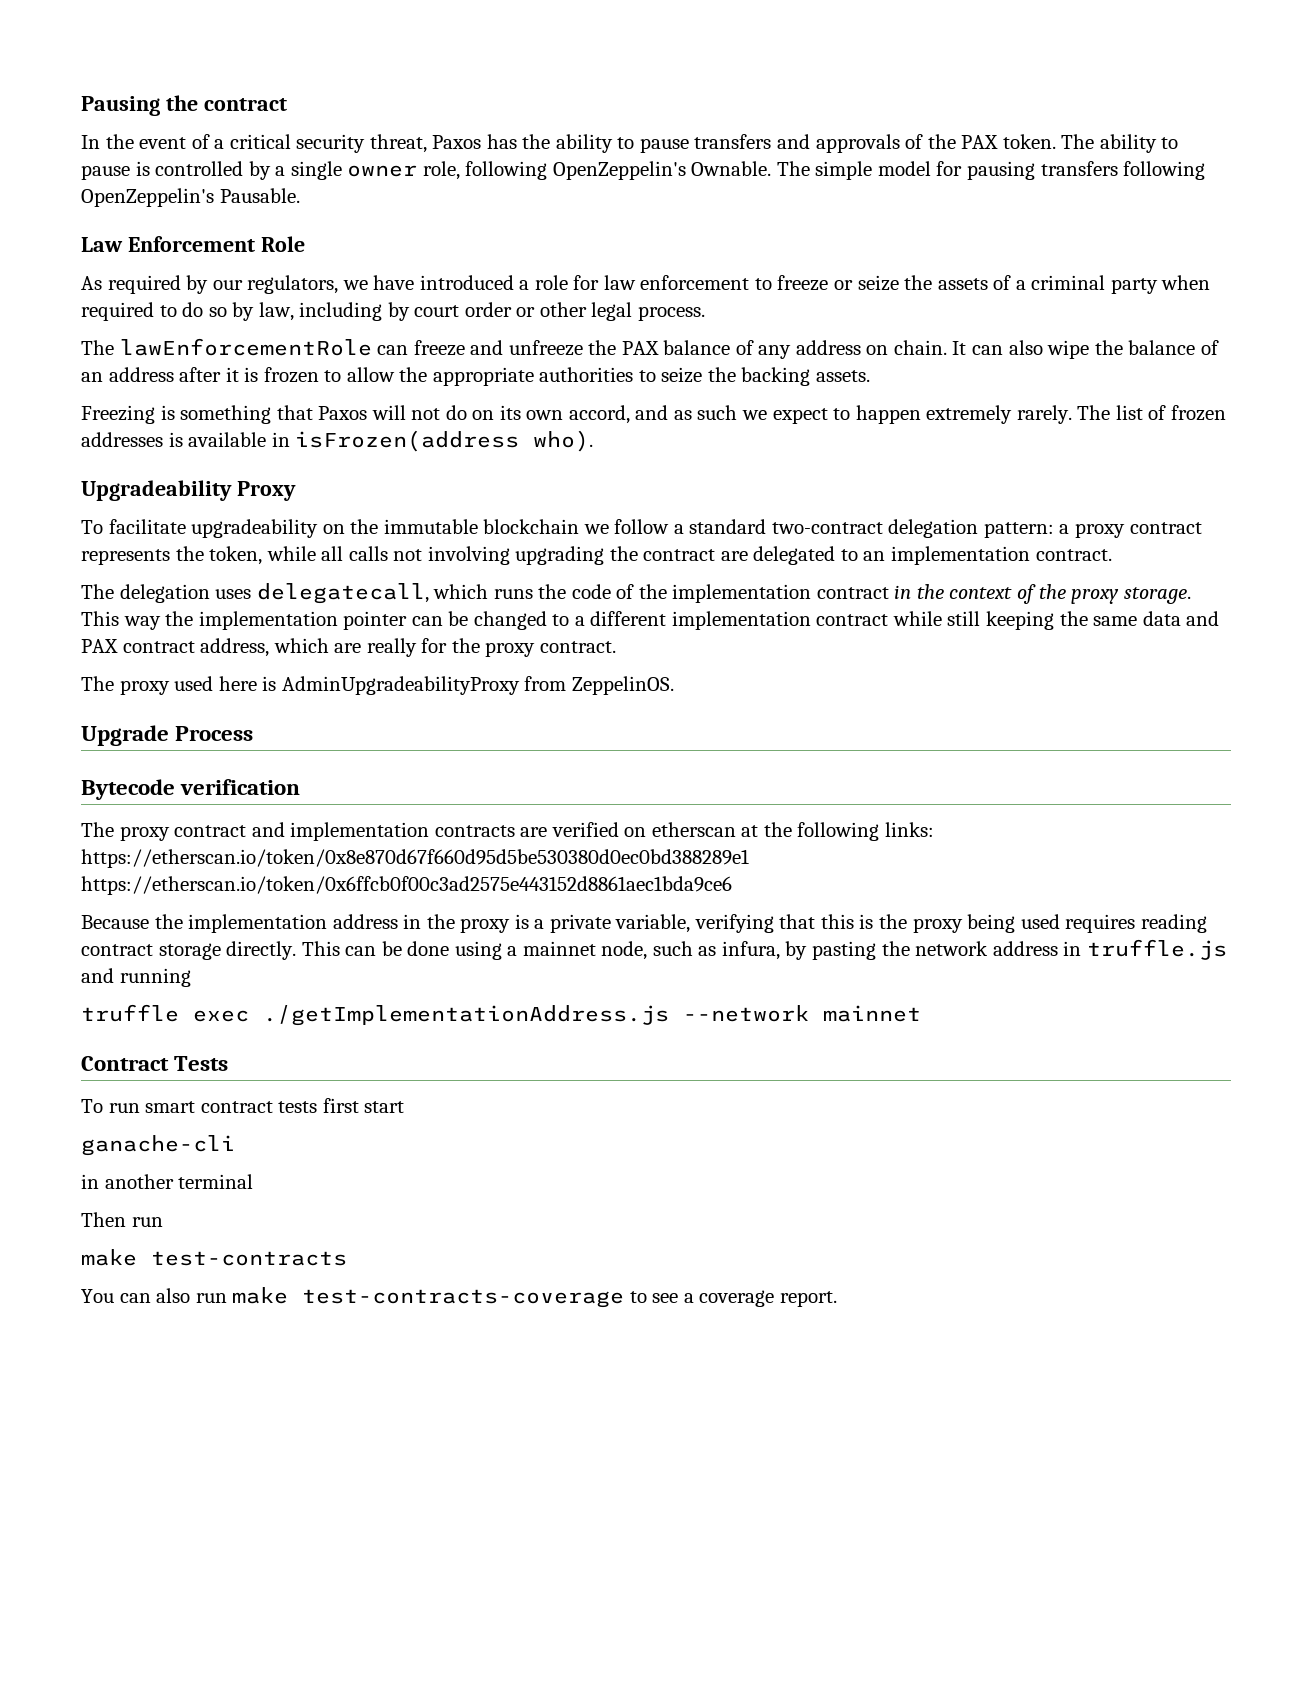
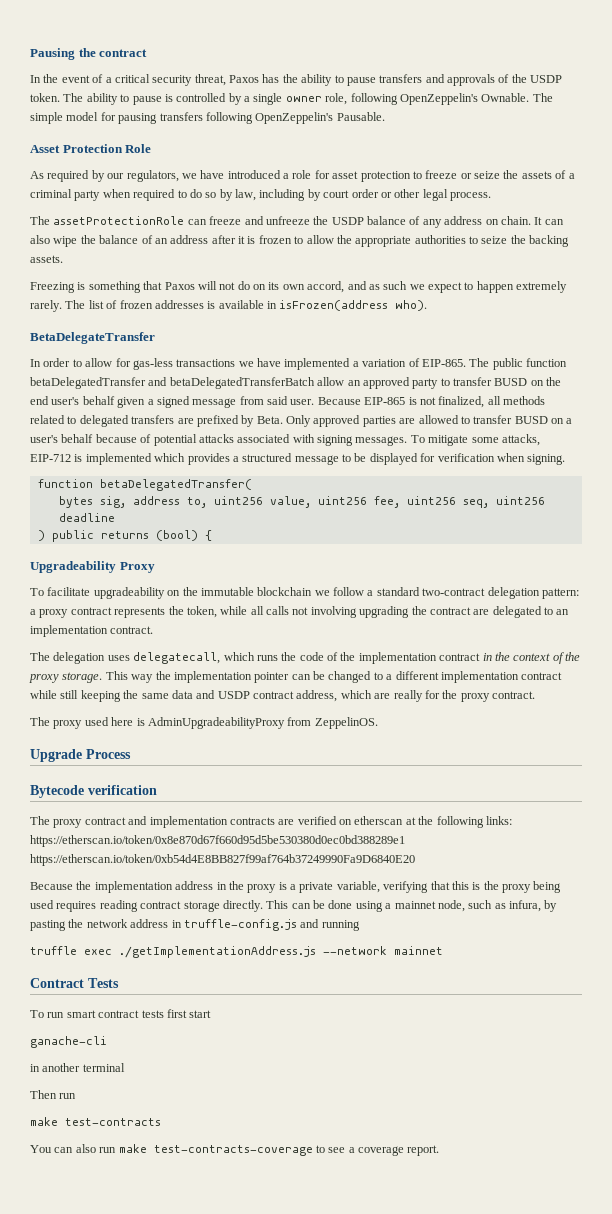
- In the event of a critical security threat, Paxos has the ability to pause transfers and approvals of the PAX token.
+ In the event of a critical security threat, Paxos has the ability to pause transfers and approvals of the USDP token.
- Law Enforcement Role
+ Asset Protection Role
- As required by our regulators, we have introduced a role for law enforcement to freeze or seize the assets of a criminal party when required to do so by law, including by court order or other legal process.
+ As required by our regulators, we have introduced a role for asset protection to freeze or seize the assets of a criminal party when required to do so by law, including by court order or other legal process.
- The lawEnforcementRole can freeze and unfreeze the PAX balance of any address on chain.
+ The assetProtectionRole can freeze and unfreeze the USDP balance of any address on chain.
+ BetaDelegateTransfer
+ In order to allow for gas-less transactions we have implemented a variation of EIP-865. The public function betaDelegatedTransfer and betaDelegatedTransferBatch allow an approved party to transfer BUSD on the end user's behalf given a signed message from said user. Because EIP-865 is not finalized, all methods related to delegated transfers are prefixed by Beta. Only approved parties are allowed to transfer BUSD on a user's behalf because of potential attacks associated with signing messages. To mitigate some attacks, EIP-712 is implemented which provides a structured message to be displayed for verification when signing.
+ function betaDelegatedTransfer(
+ bytes sig, address to, uint256 value, uint256 fee, uint256 seq, uint256 deadline
+ ) public returns (bool) {
- This way the implementation pointer can be changed to a different implementation contract while still keeping the same data and PAX contract address, which are really for the proxy contract.
+ This way the implementation pointer can be changed to a different implementation contract while still keeping the same data and USDP contract address, which are really for the proxy contract.
- The proxy contract and implementation contracts are verified on etherscan at the following links: https://etherscan.io/token/0x8e870d67f660d95d5be530380d0ec0bd388289e1 https://etherscan.io/token/0x6ffcb0f00c3ad2575e443152d8861aec1bda9ce6
+ The proxy contract and implementation contracts are verified on etherscan at the following links: https://etherscan.io/token/0x8e870d67f660d95d5be530380d0ec0bd388289e1 https://etherscan.io/token/0xb54d4E8BB827f99af764b37249990Fa9D6840E20
- This can be done using a mainnet node, such as infura, by pasting the network address in truffle.js and running
+ This can be done using a mainnet node, such as infura, by pasting the network address in truffle-config.js and running

